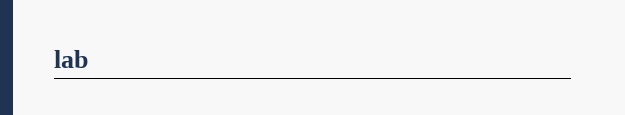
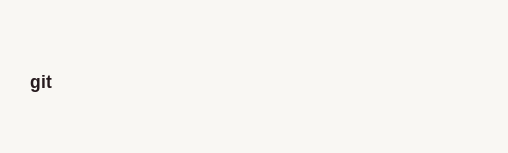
- lab
+ git

